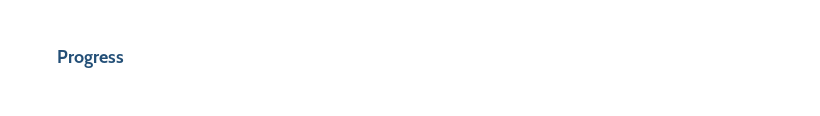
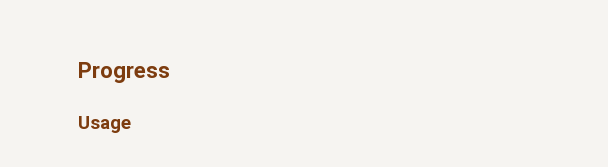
+ Usage

